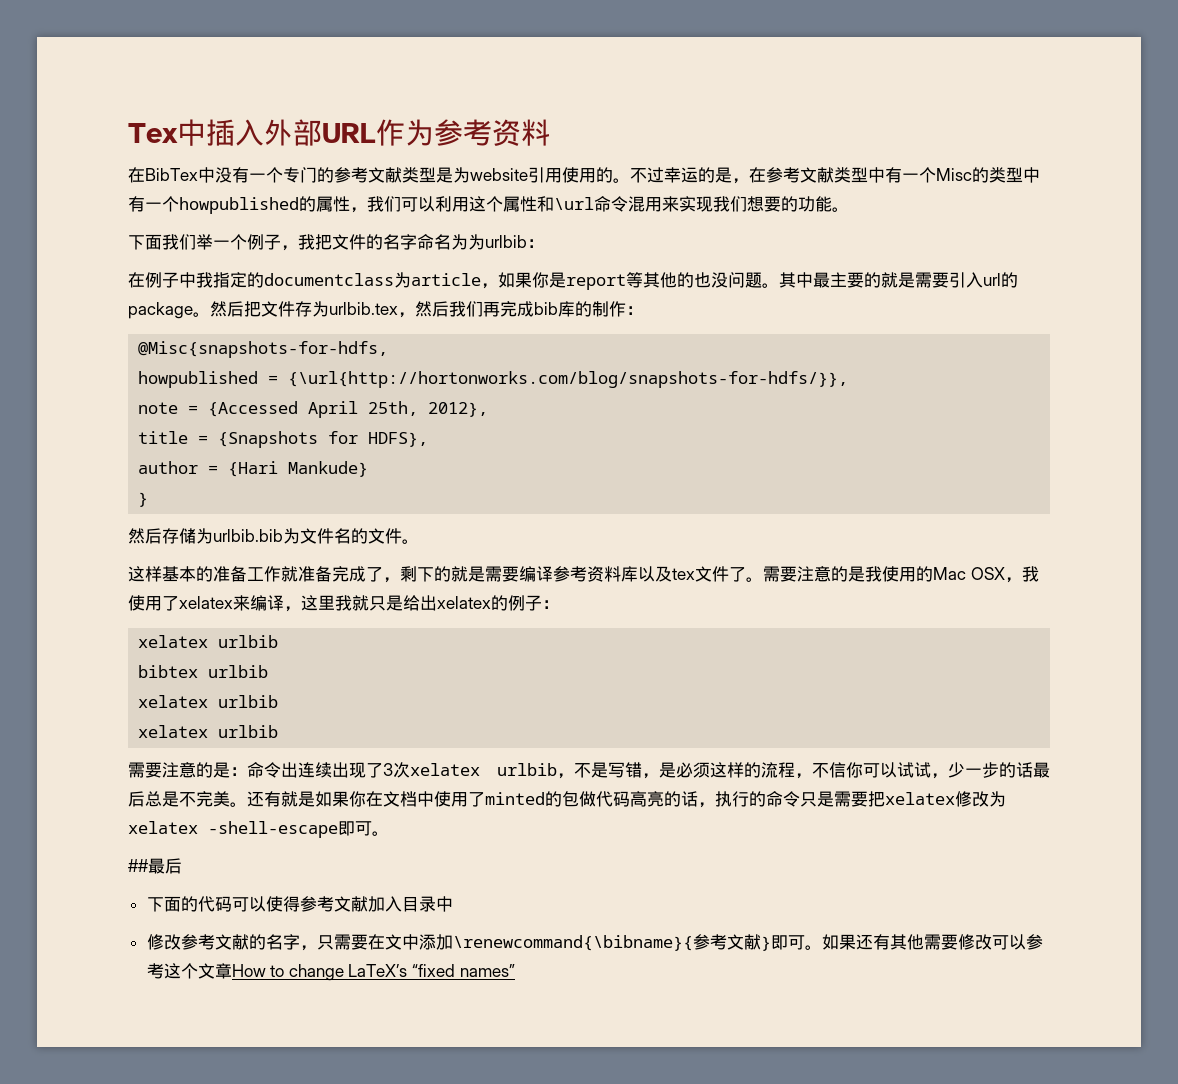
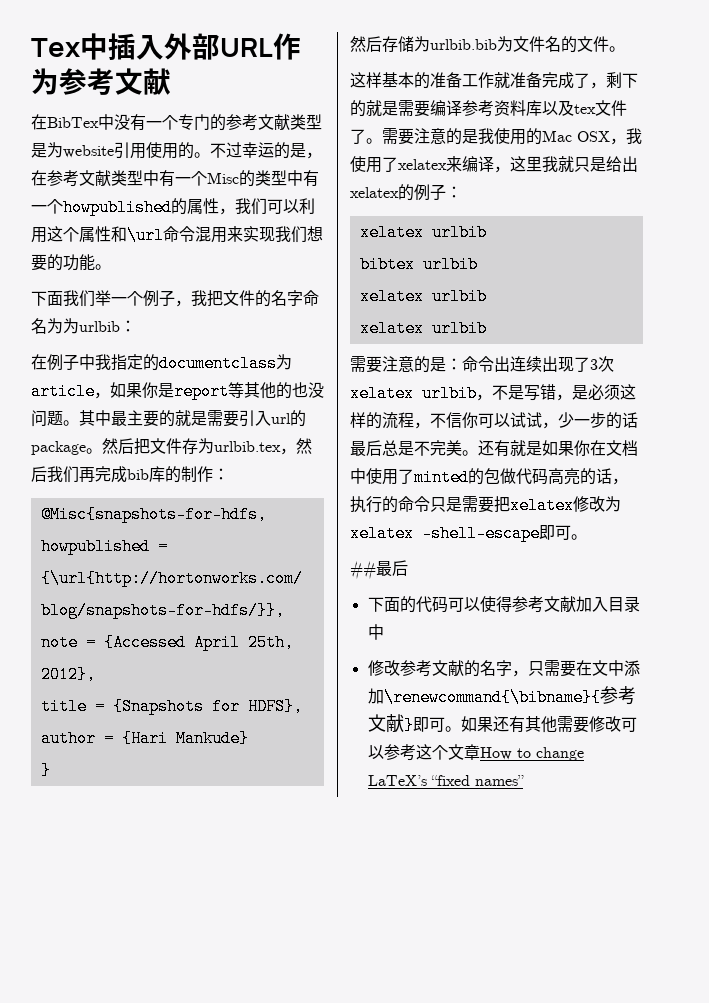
- Tex中插入外部URL作为参考资料
+ Tex中插入外部URL作为参考文献

